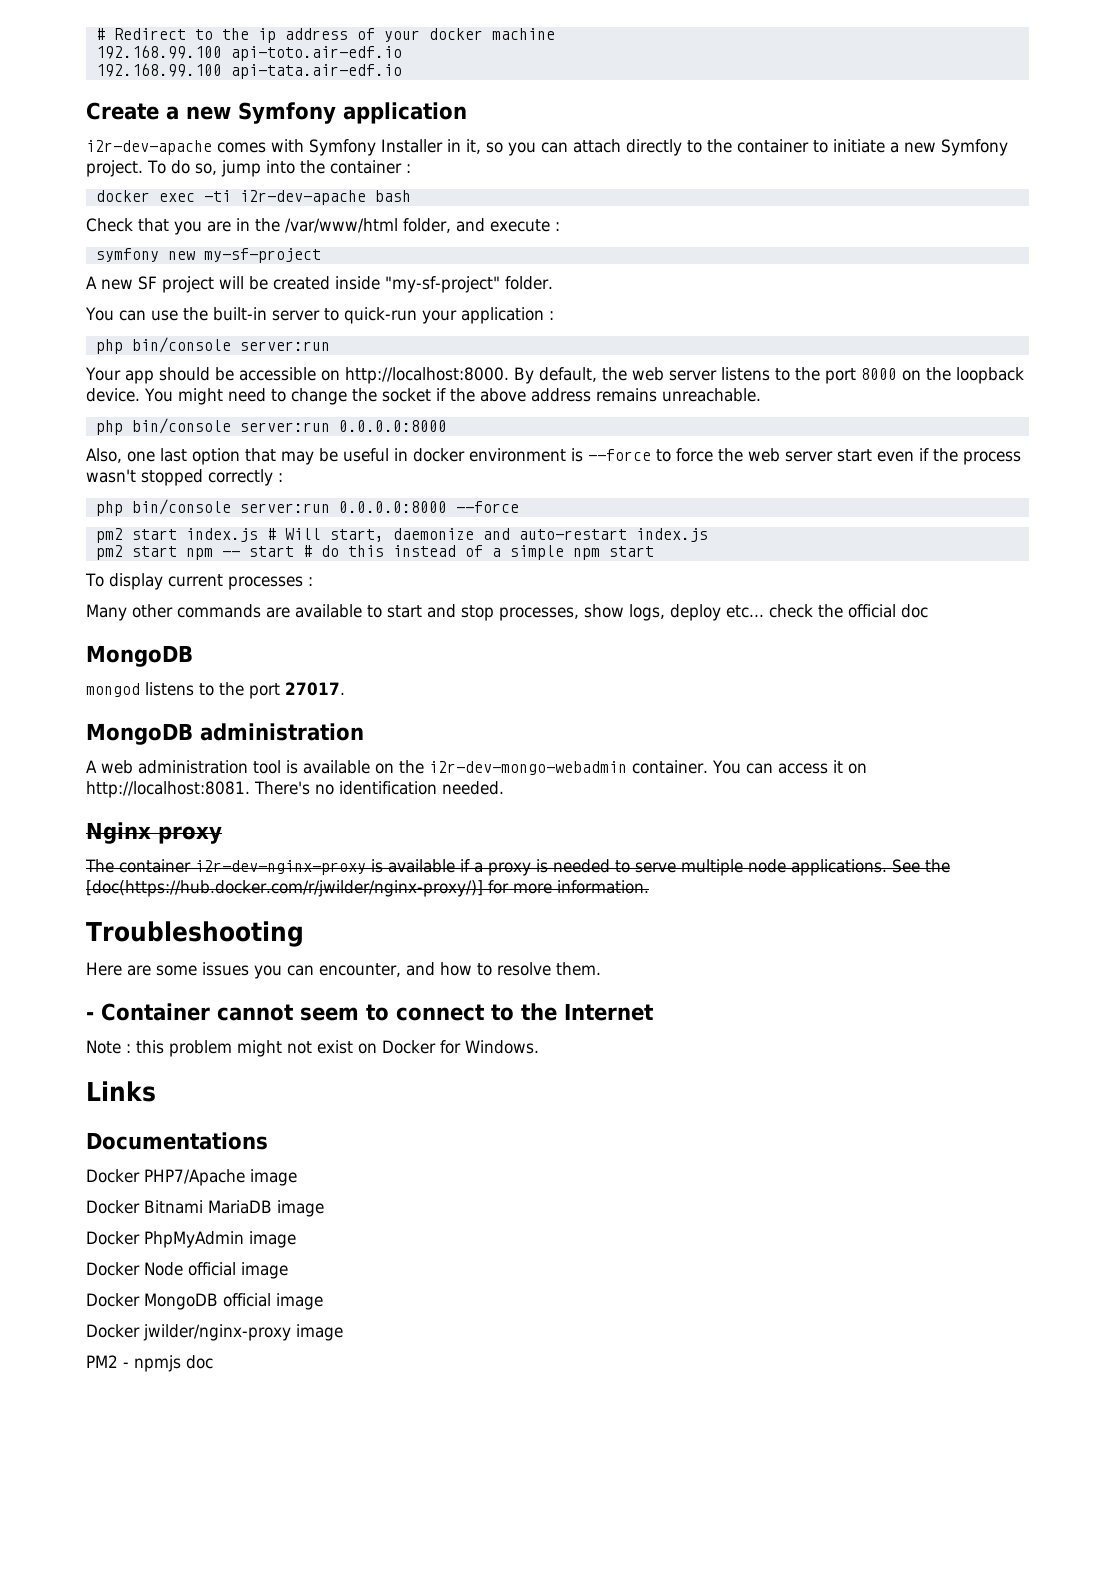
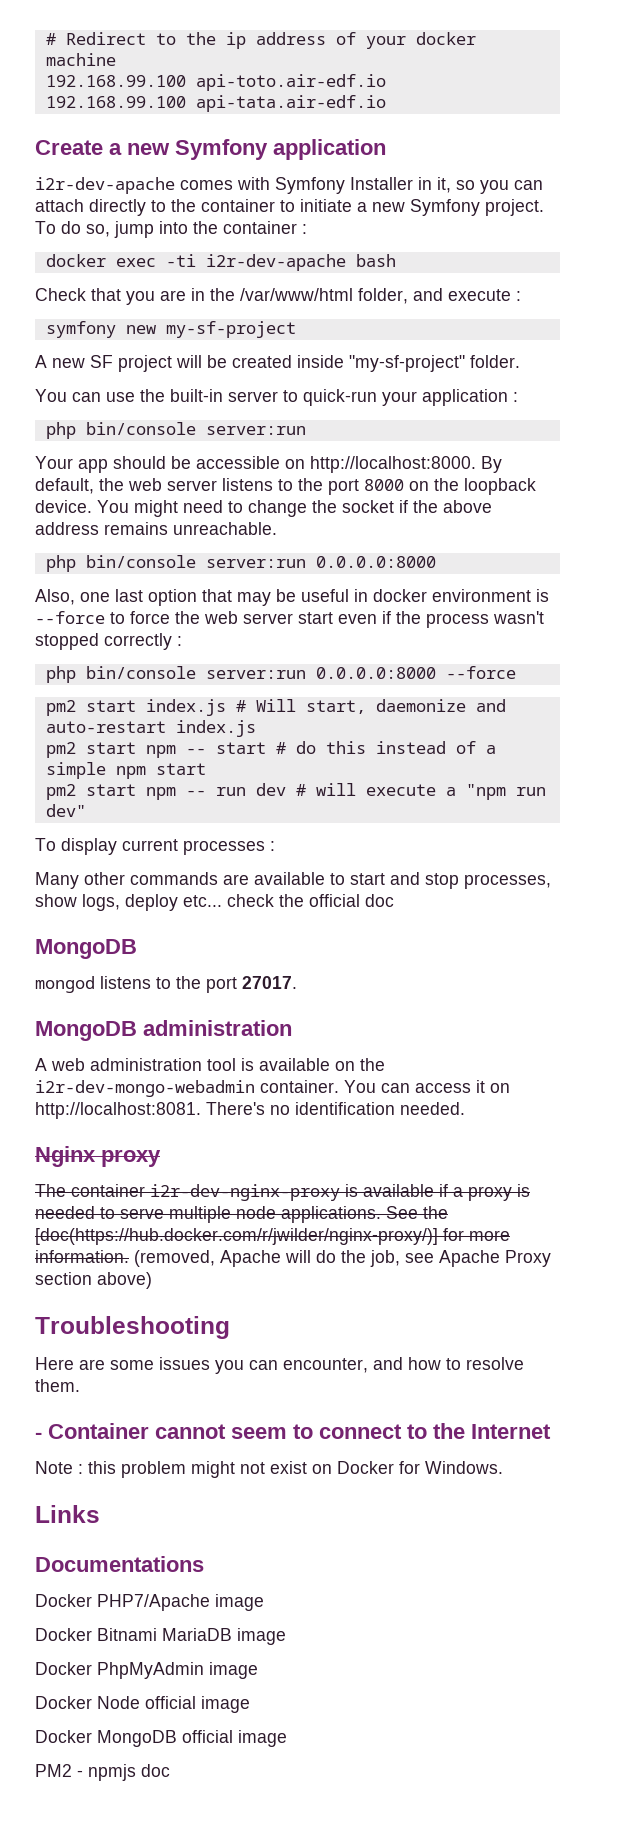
+ pm2 start npm -- run dev # will execute a "npm run dev"
+ (removed, Apache will do the job, see Apache Proxy section above)
- Docker jwilder/nginx-proxy image

